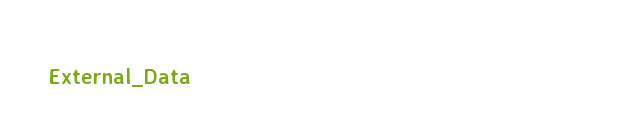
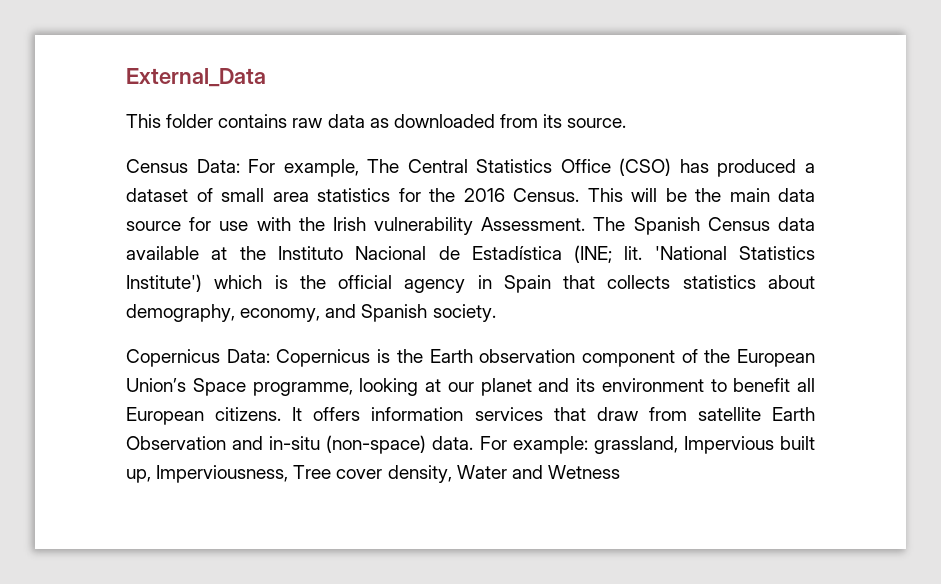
+ This folder contains raw data as downloaded from its source.
+ Census Data: For example, The Central Statistics Office (CSO) has produced a dataset of small area statistics for the 2016 Census. This will be the main data source for use with the Irish vulnerability Assessment. The Spanish Census data available at the Instituto Nacional de Estadística (INE; lit. 'National Statistics Institute') which is the official agency in Spain that collects statistics about demography, economy, and Spanish society.
+ Copernicus Data: Copernicus is the Earth observation component of the European Union’s Space programme, looking at our planet and its environment to benefit all European citizens. It offers information services that draw from satellite Earth Observation and in-situ (non-space) data. For example: grassland, Impervious built up, Imperviousness, Tree cover density, Water and Wetness

